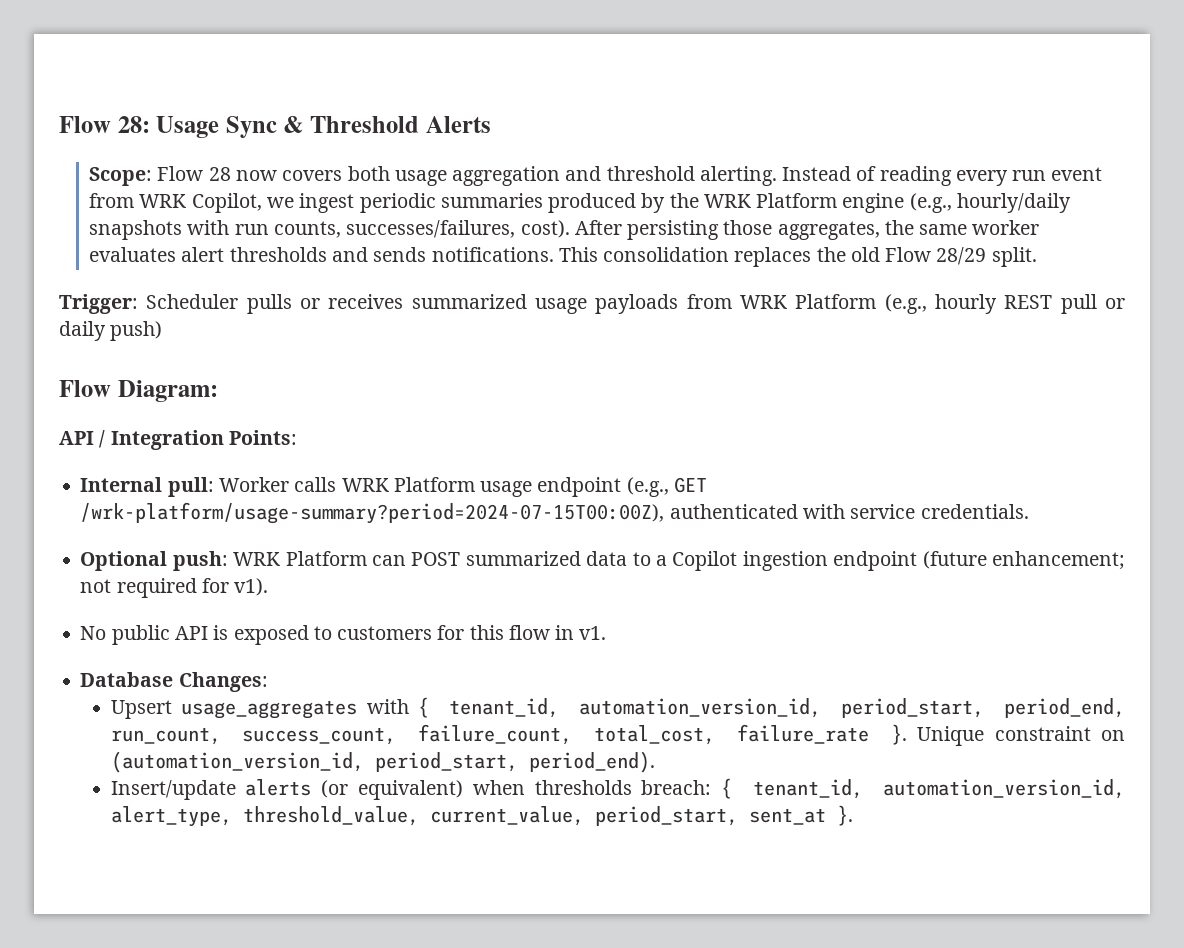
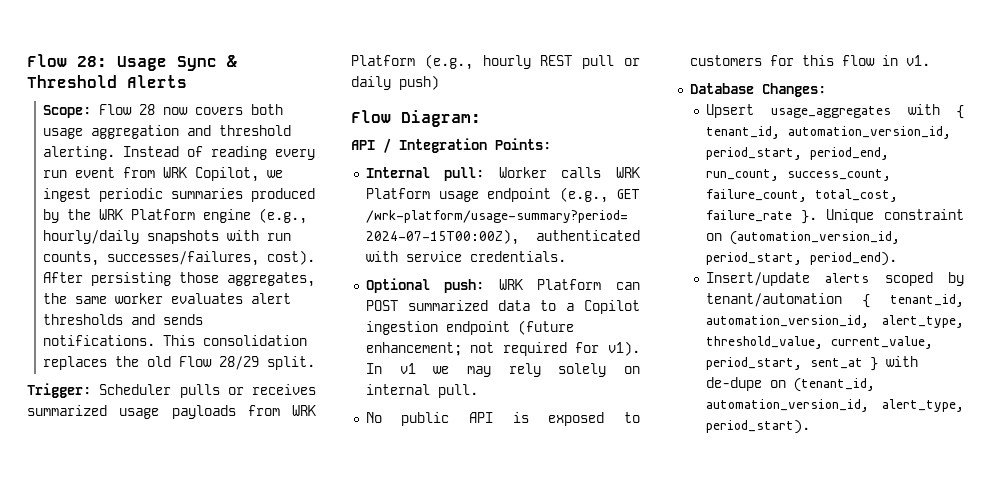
+ In v1 we may rely solely on internal pull.
- Insert/update alerts (or equivalent) when thresholds breach: { tenant_id, automation_version_id, alert_type, threshold_value, current_value, period_start, sent_at }.
+ Insert/update alerts scoped by tenant/automation { tenant_id, automation_version_id, alert_type, threshold_value, current_value, period_start, sent_at } with de-dupe on (tenant_id, automation_version_id, alert_type, period_start).

